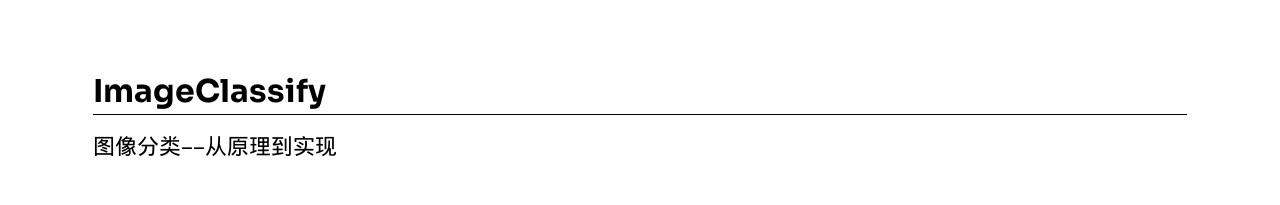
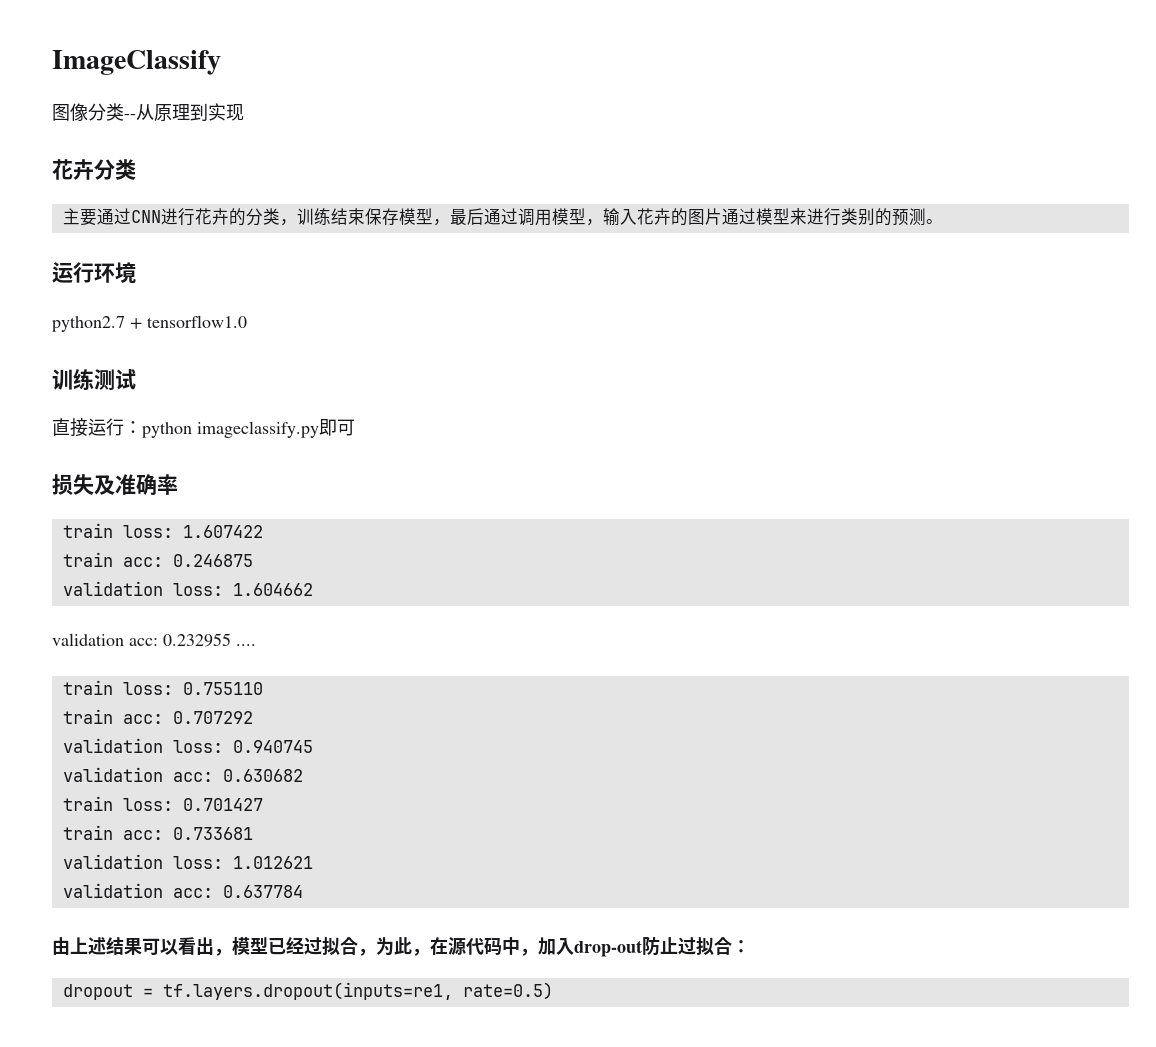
+ 花卉分类
+ 主要通过CNN进行花卉的分类，训练结束保存模型，最后通过调用模型，输入花卉的图片通过模型来进行类别的预测。
+ 运行环境
+ python2.7 + tensorflow1.0
+ 训练测试
+ 直接运行：python imageclassify.py即可
+ 损失及准确率
+ train loss: 1.607422
+ train acc: 0.246875
+ validation loss: 1.604662
+ validation acc: 0.232955 ....
+ train loss: 0.755110
+ train acc: 0.707292
+ validation loss: 0.940745
+ validation acc: 0.630682
+ train loss: 0.701427
+ train acc: 0.733681
+ validation loss: 1.012621
+ validation acc: 0.637784
+ 由上述结果可以看出，模型已经过拟合，为此，在源代码中，加入drop-out防止过拟合：
+ dropout = tf.layers.dropout(inputs=re1, rate=0.5)

